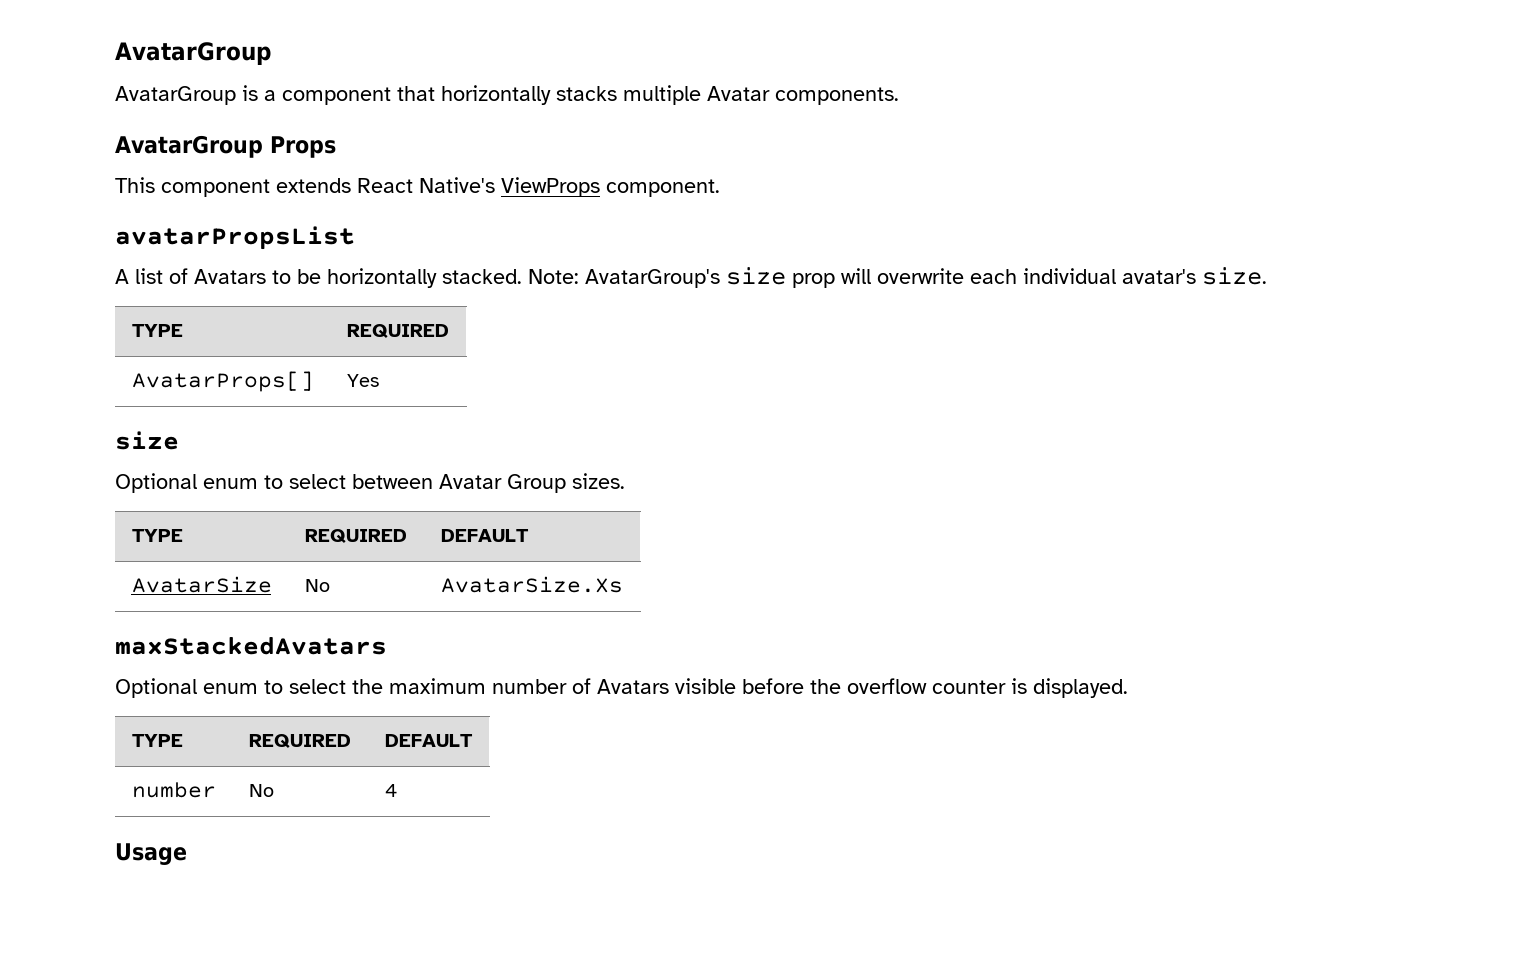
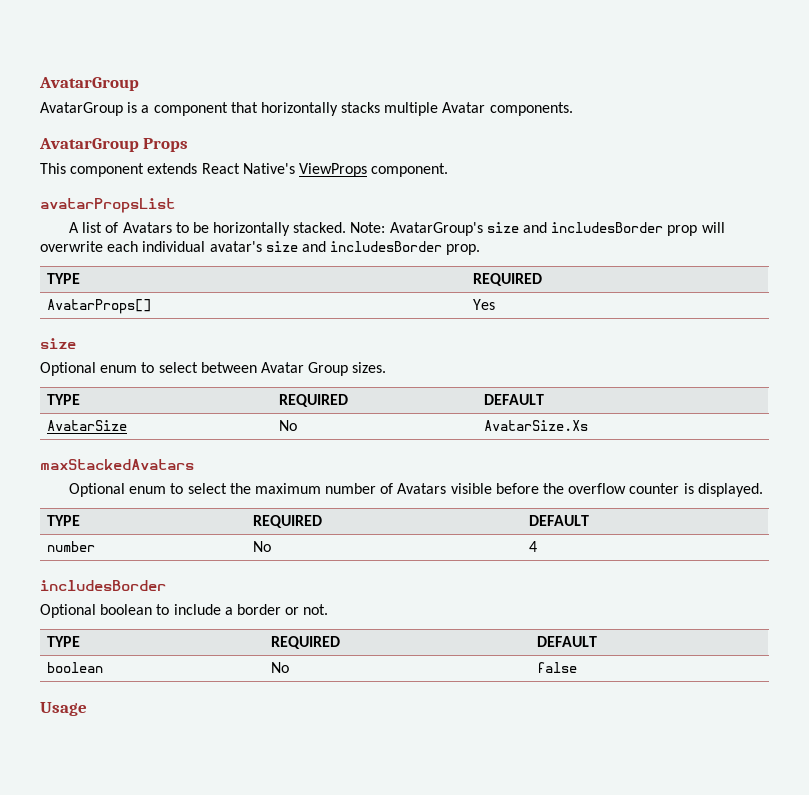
- Note: AvatarGroup's size prop will overwrite each individual avatar's size.
+ Note: AvatarGroup's size and includesBorder prop will overwrite each individual avatar's size and includesBorder prop.
  number | No | 4
+ includesBorder
+ Optional boolean to include a border or not.
+ TYPE | REQUIRED | DEFAULT
+ boolean | No | false

